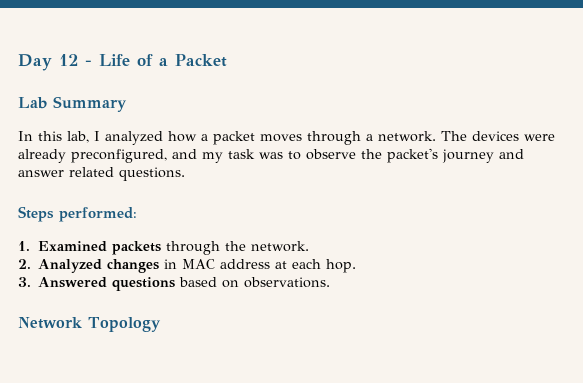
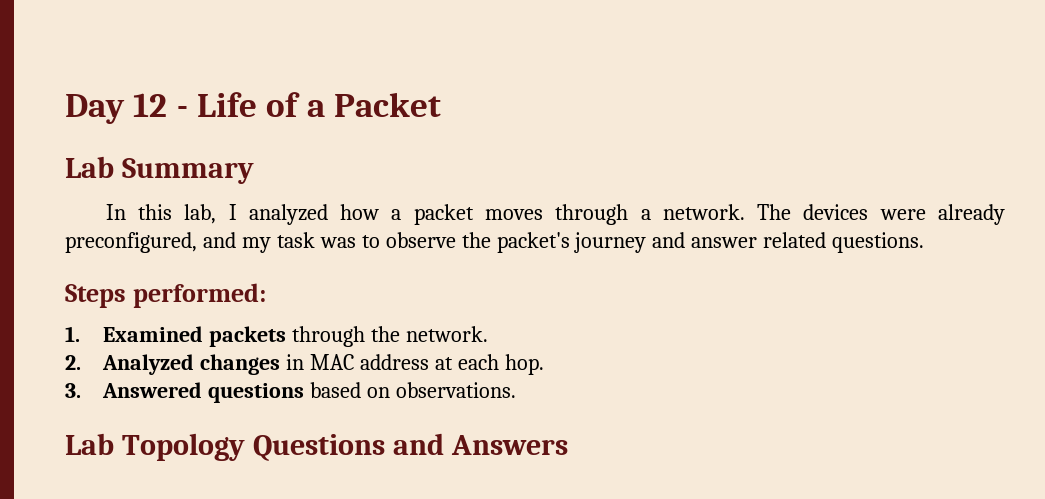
- Network Topology
+ Lab Topology Questions and Answers

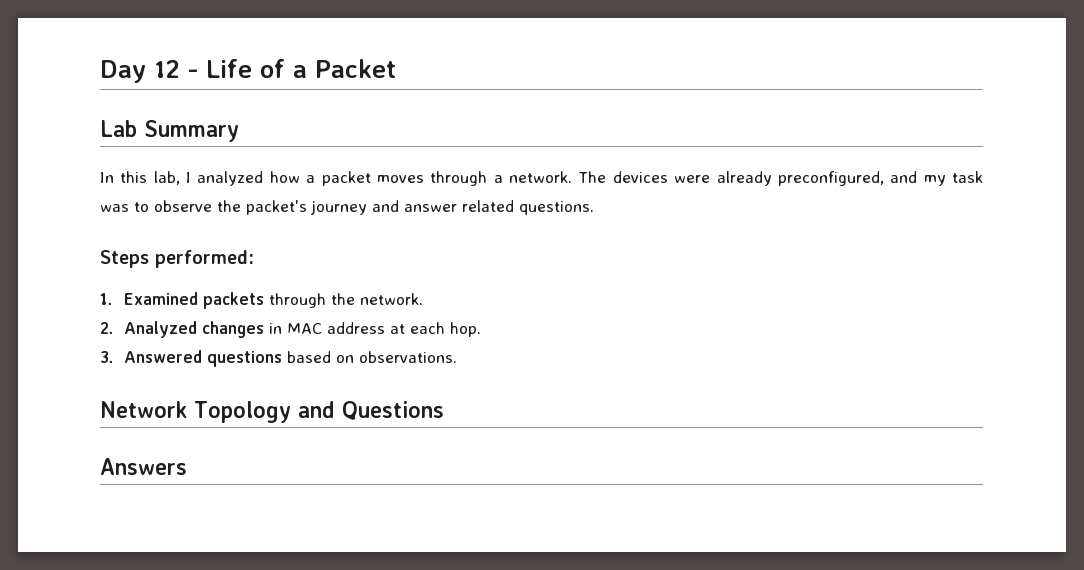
- Lab Topology Questions and Answers
+ Network Topology and Questions
+ Answers

